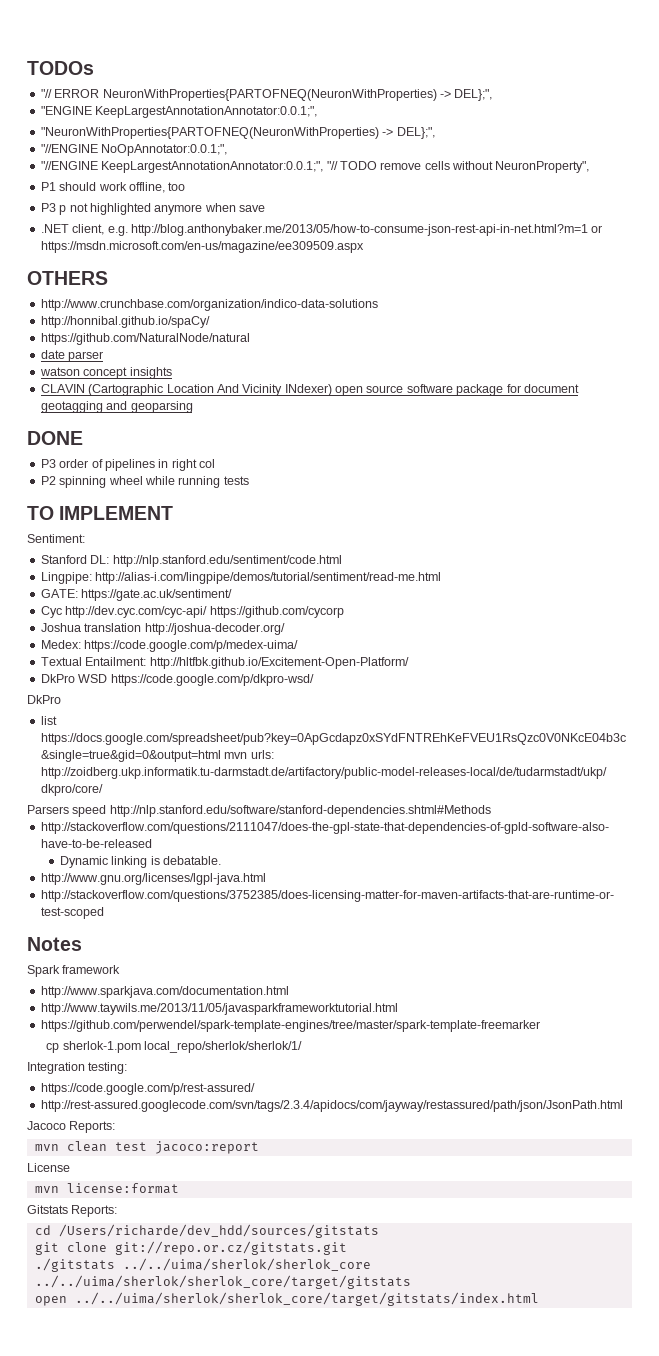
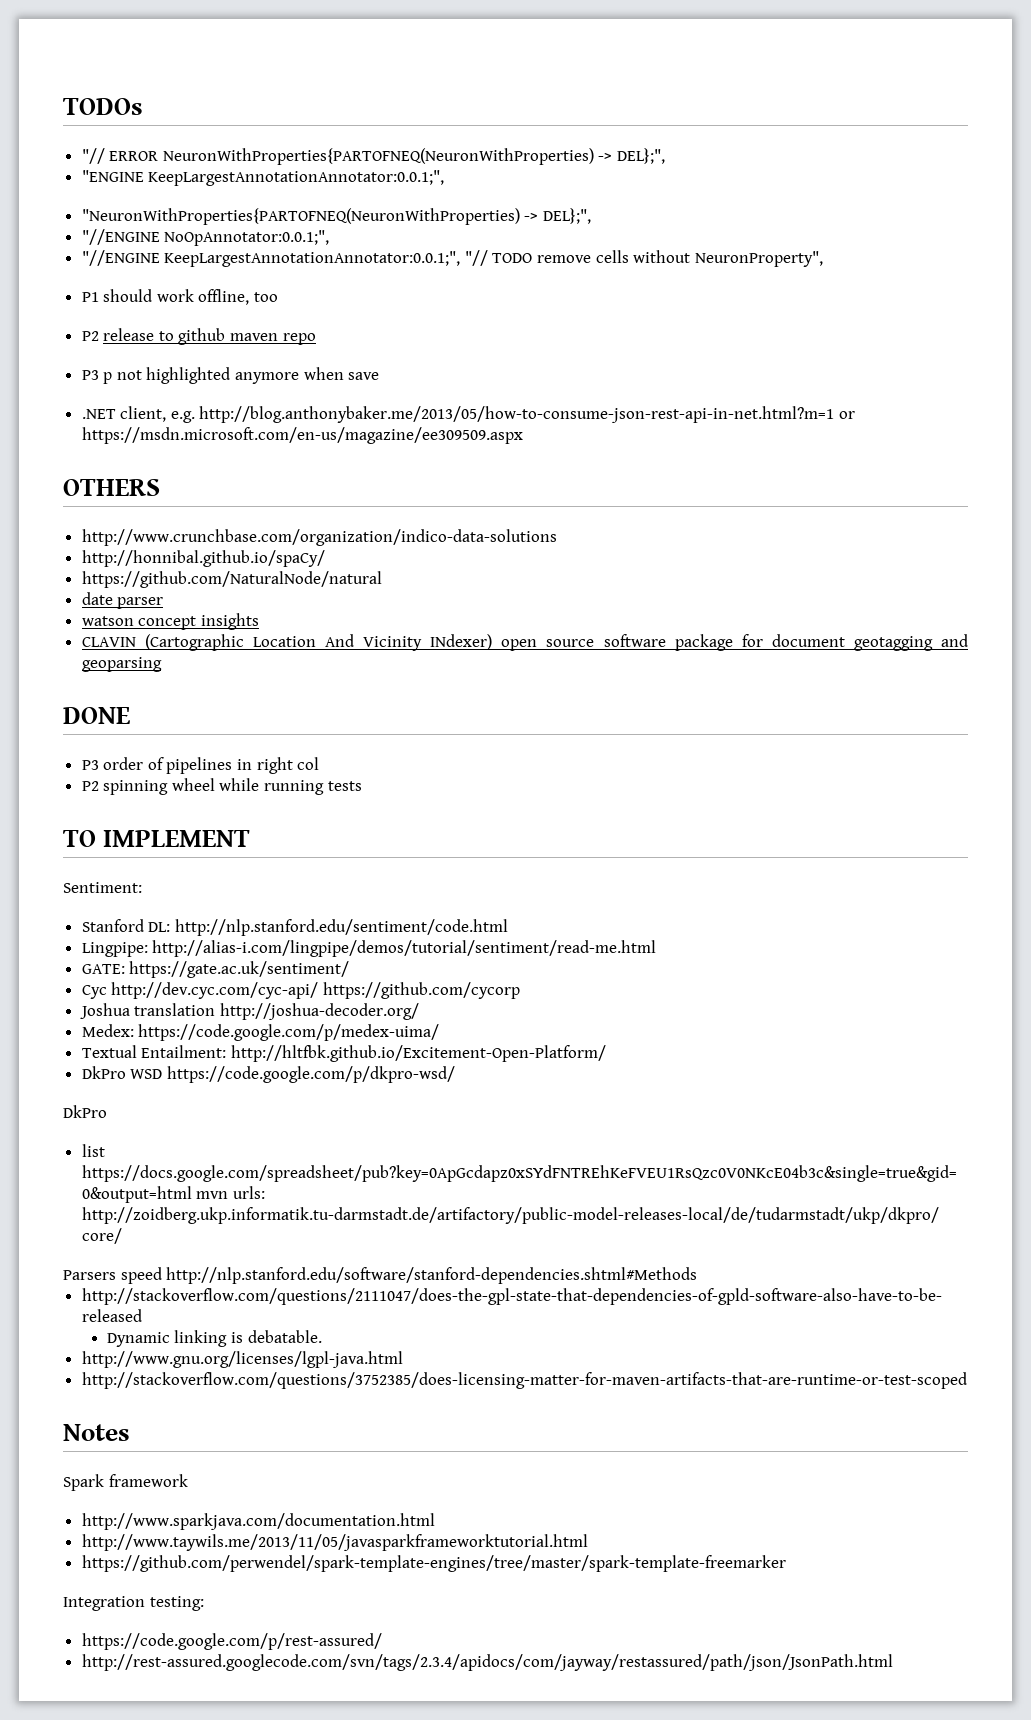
+ P2 release to github maven repo
- cp sherlok-1.pom local_repo/sherlok/sherlok/1/
- Jacoco Reports:
- mvn clean test jacoco:report
- License
- mvn license:format
- Gitstats Reports:
- cd /Users/richarde/dev_hdd/sources/gitstats
- git clone git://repo.or.cz/gitstats.git
- ./gitstats ../../uima/sherlok/sherlok_core ../../uima/sherlok/sherlok_core/target/gitstats
- open ../../uima/sherlok/sherlok_core/target/gitstats/index.html

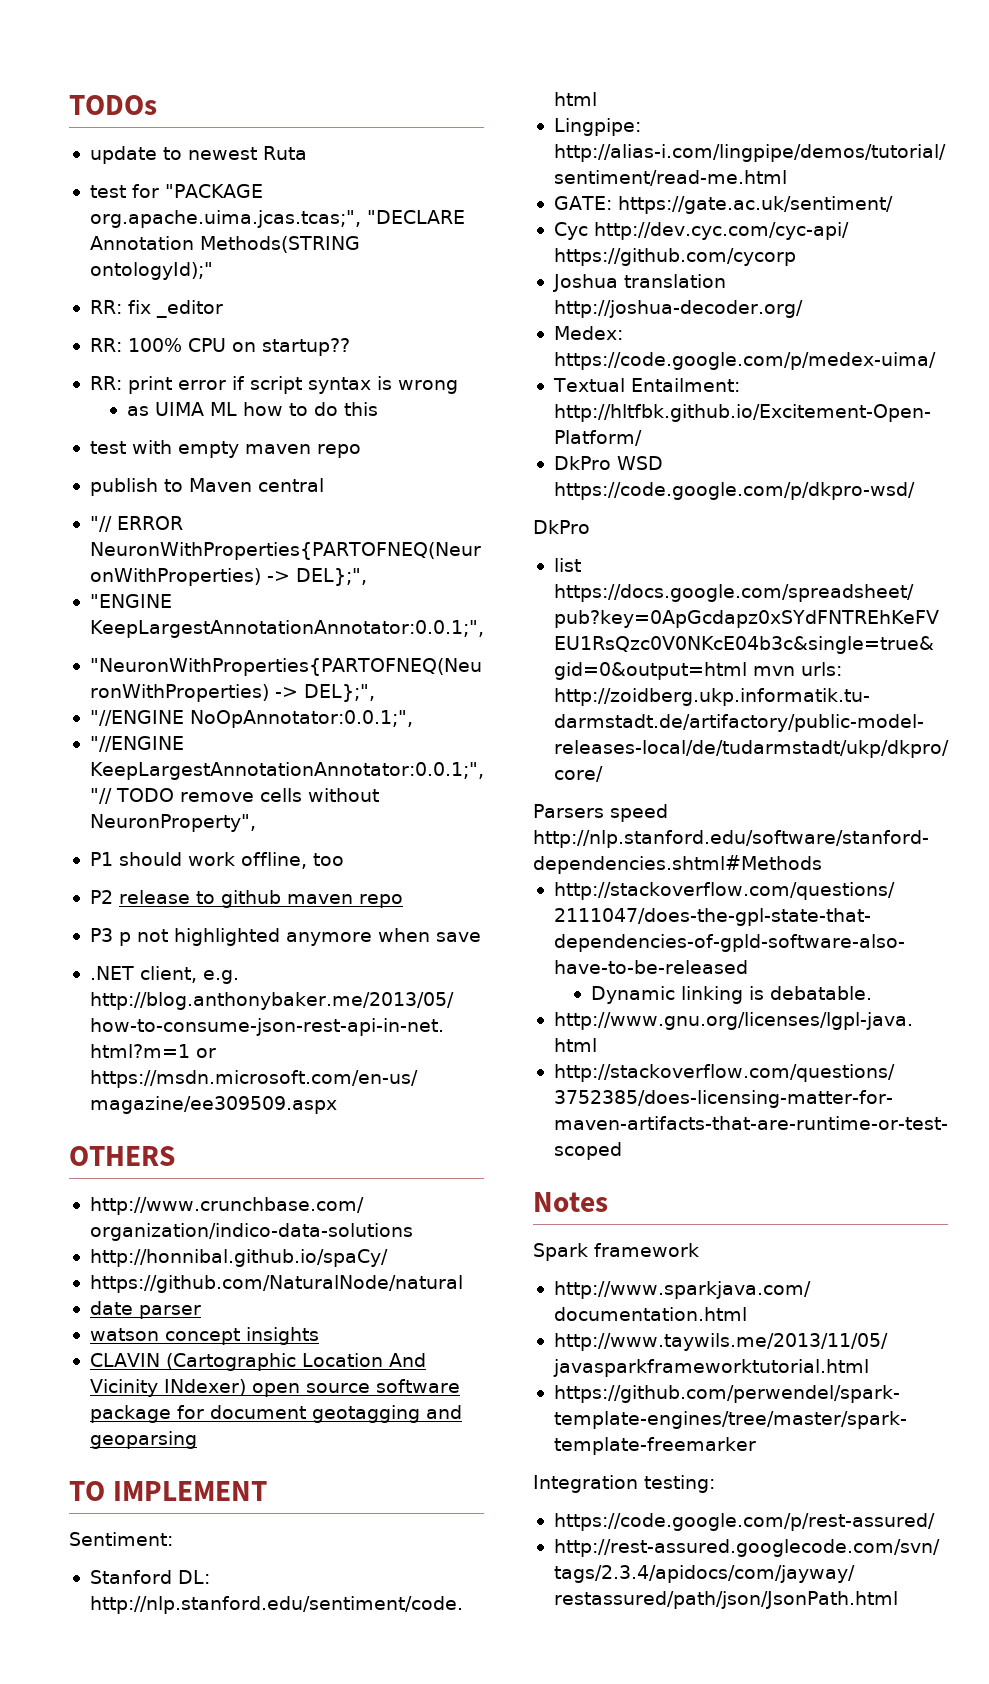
+ update to newest Ruta
+ test for "PACKAGE org.apache.uima.jcas.tcas;", "DECLARE Annotation Methods(STRING ontologyId);"
+ RR: fix _editor
+ RR: 100% CPU on startup??
+ RR: print error if script syntax is wrong
+ as UIMA ML how to do this
+ test with empty maven repo
+ publish to Maven central
- DONE
- P3 order of pipelines in right col
- P2 spinning wheel while running tests

